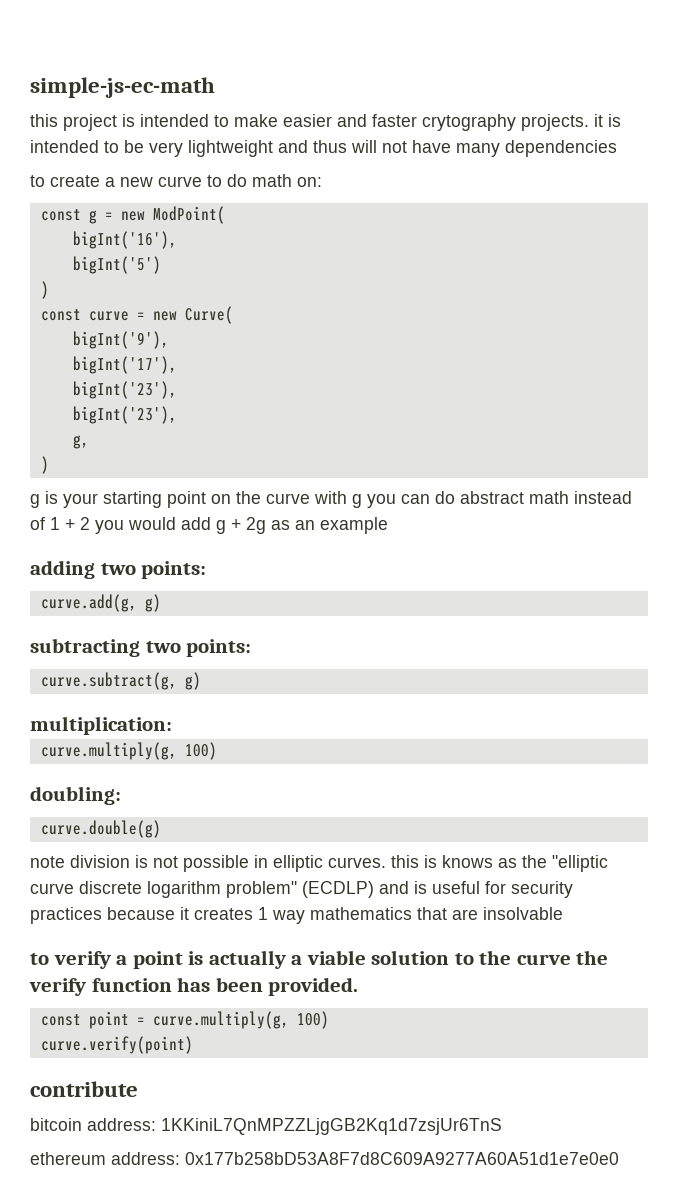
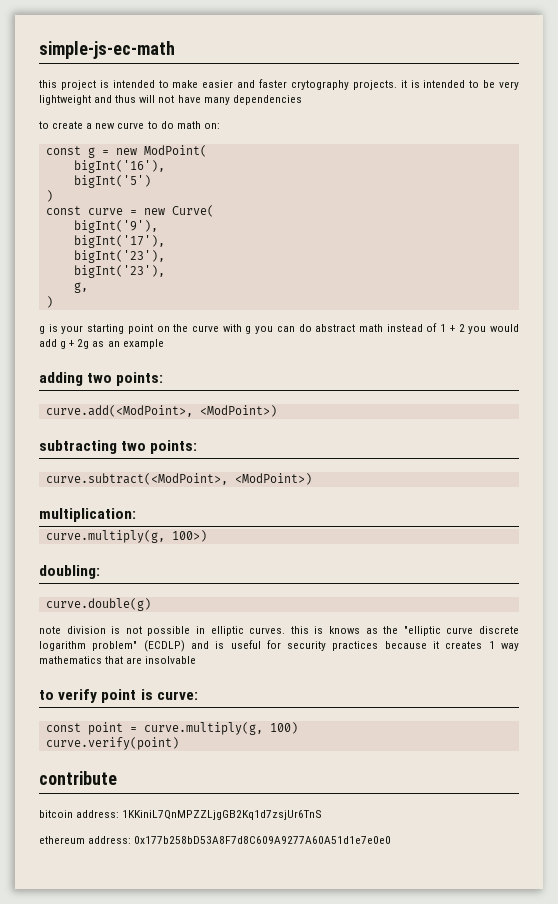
- curve.add(g, g)
+ curve.add(<ModPoint>, <ModPoint>)
- curve.subtract(g, g)
+ curve.subtract(<ModPoint>, <ModPoint>)
  multiplication:
- curve.multiply(g, 100)
+ curve.multiply(g, 100>)
- to verify a point is actually a viable solution to the curve the verify function has been provided.
+ to verify point is curve:

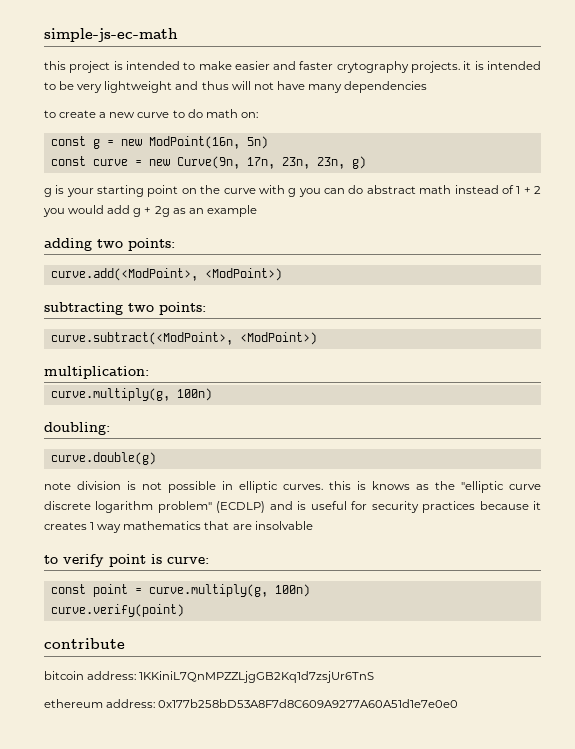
- const g = new ModPoint(
- bigInt('16'),
- bigInt('5')
- )
+ const g = new ModPoint(16n, 5n)
- const curve = new Curve(
- bigInt('9'),
- bigInt('17'),
- bigInt('23'),
- bigInt('23'),
- g,
- )
+ const curve = new Curve(9n, 17n, 23n, 23n, g)
  multiplication:
- curve.multiply(g, 100>)
+ curve.multiply(g, 100n)
- const point = curve.multiply(g, 100)
+ const point = curve.multiply(g, 100n)

